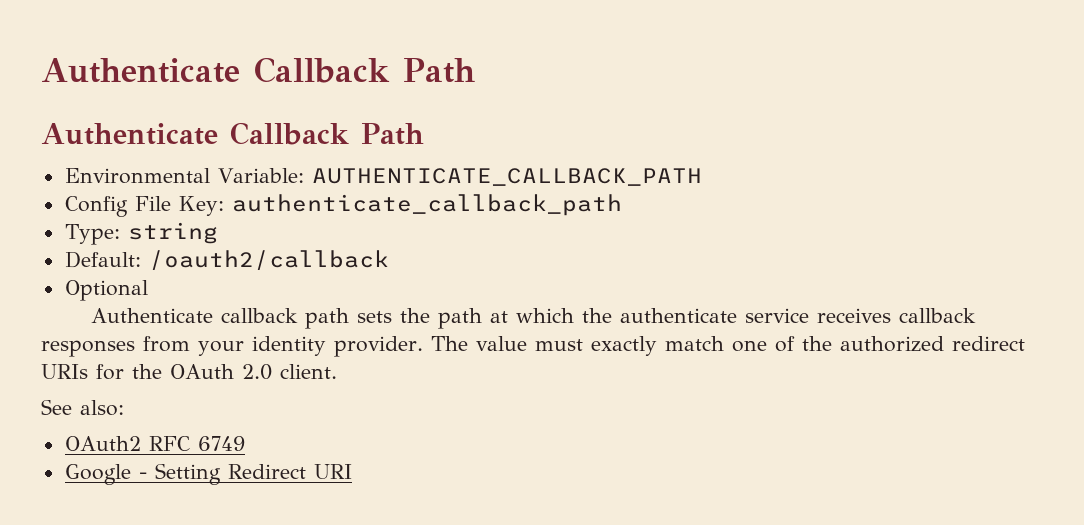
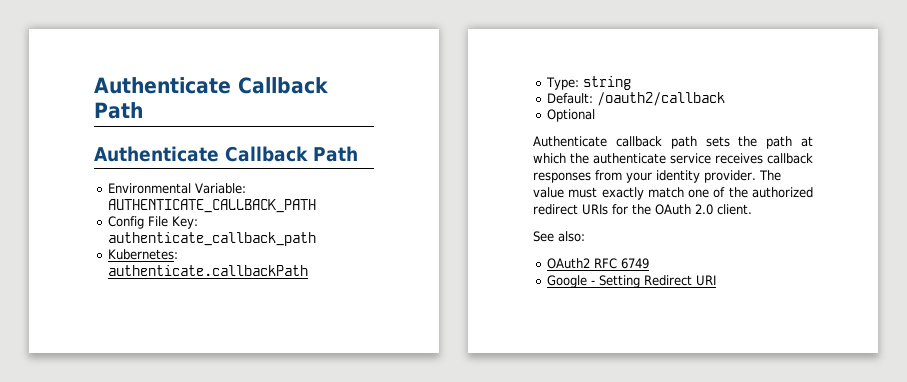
+ Kubernetes: authenticate.callbackPath

